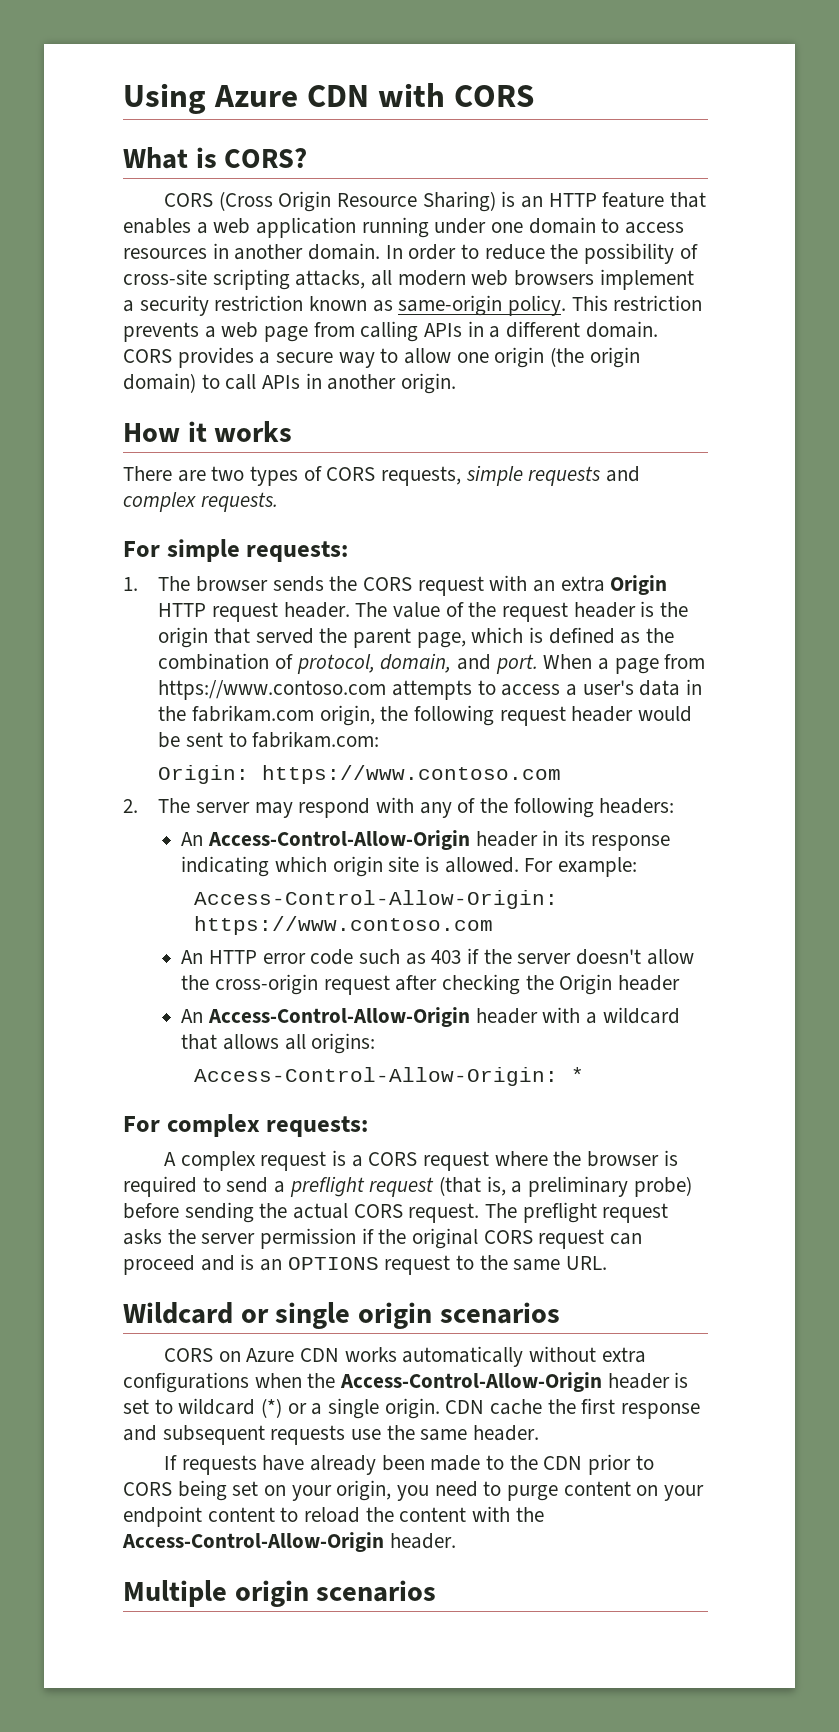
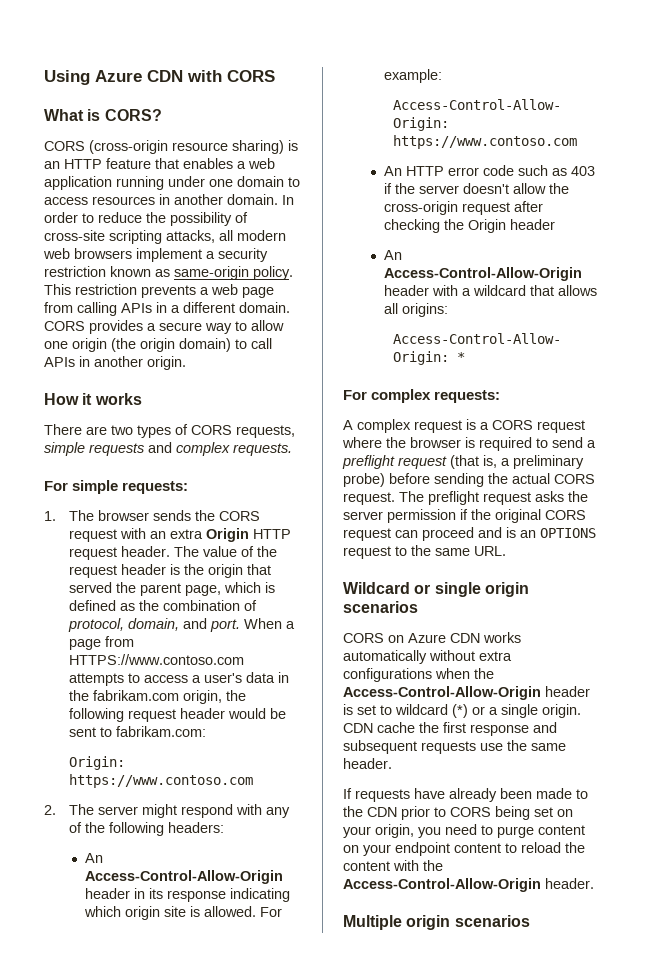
- CORS (Cross Origin Resource Sharing) is an HTTP feature that enables a web application running under one domain to access resources in another domain.
+ CORS (cross-origin resource sharing) is an HTTP feature that enables a web application running under one domain to access resources in another domain.
- When a page from https://www.contoso.com attempts to access a user's data in the fabrikam.com origin, the following request header would be sent to fabrikam.com:
+ When a page from HTTPS://www.contoso.com attempts to access a user's data in the fabrikam.com origin, the following request header would be sent to fabrikam.com:
- 2. The server may respond with any of the following headers:
+ 2. The server might respond with any of the following headers:

